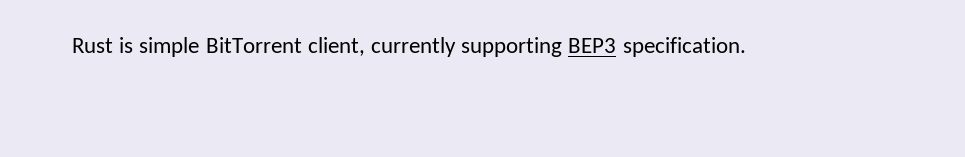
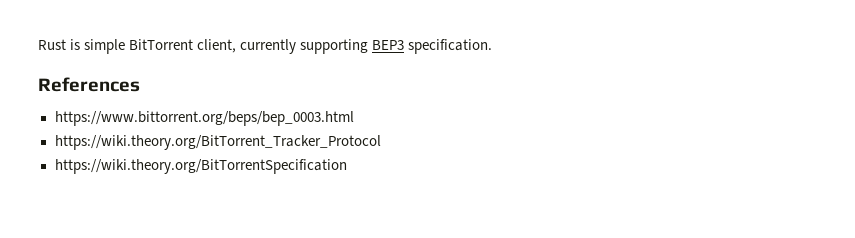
+ References
+ https://www.bittorrent.org/beps/bep_0003.html
+ https://wiki.theory.org/BitTorrent_Tracker_Protocol
+ https://wiki.theory.org/BitTorrentSpecification

